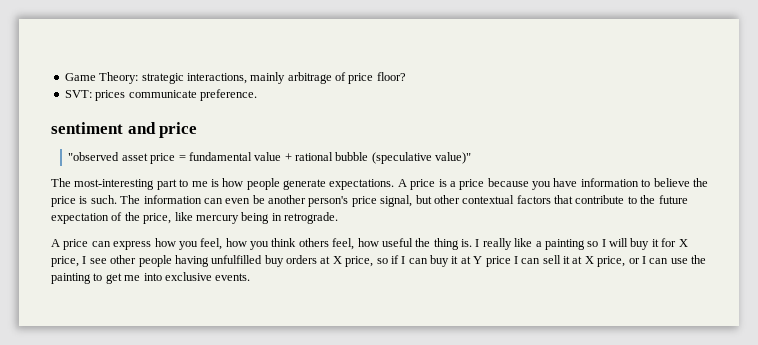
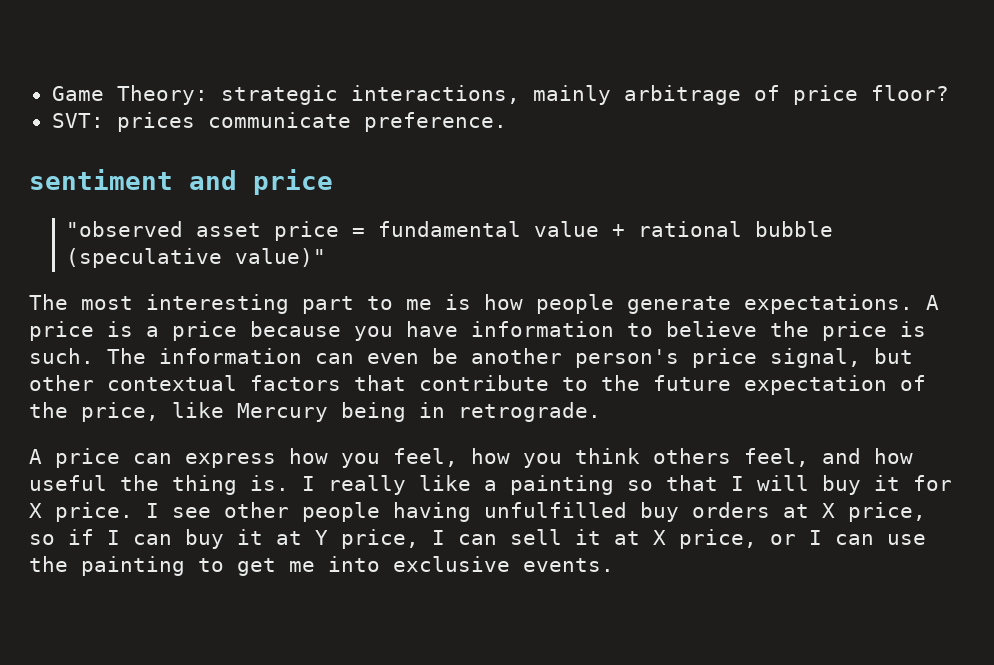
- The most-interesting part to me is how people generate expectations.
+ The most interesting part to me is how people generate expectations.
- The information can even be another person's price signal, but other contextual factors that contribute to the future expectation of the price, like mercury being in retrograde.
+ The information can even be another person's price signal, but other contextual factors that contribute to the future expectation of the price, like Mercury being in retrograde.
- A price can express how you feel, how you think others feel, how useful the thing is.
+ A price can express how you feel, how you think others feel, and how useful the thing is.
- I really like a painting so I will buy it for X price, I see other people having unfulfilled buy orders at X price, so if I can buy it at Y price I can sell it at X price, or I can use the painting to get me into exclusive events.
+ I really like a painting so that I will buy it for X price. I see other people having unfulfilled buy orders at X price, so if I can buy it at Y price, I can sell it at X price, or I can use the painting to get me into exclusive events.

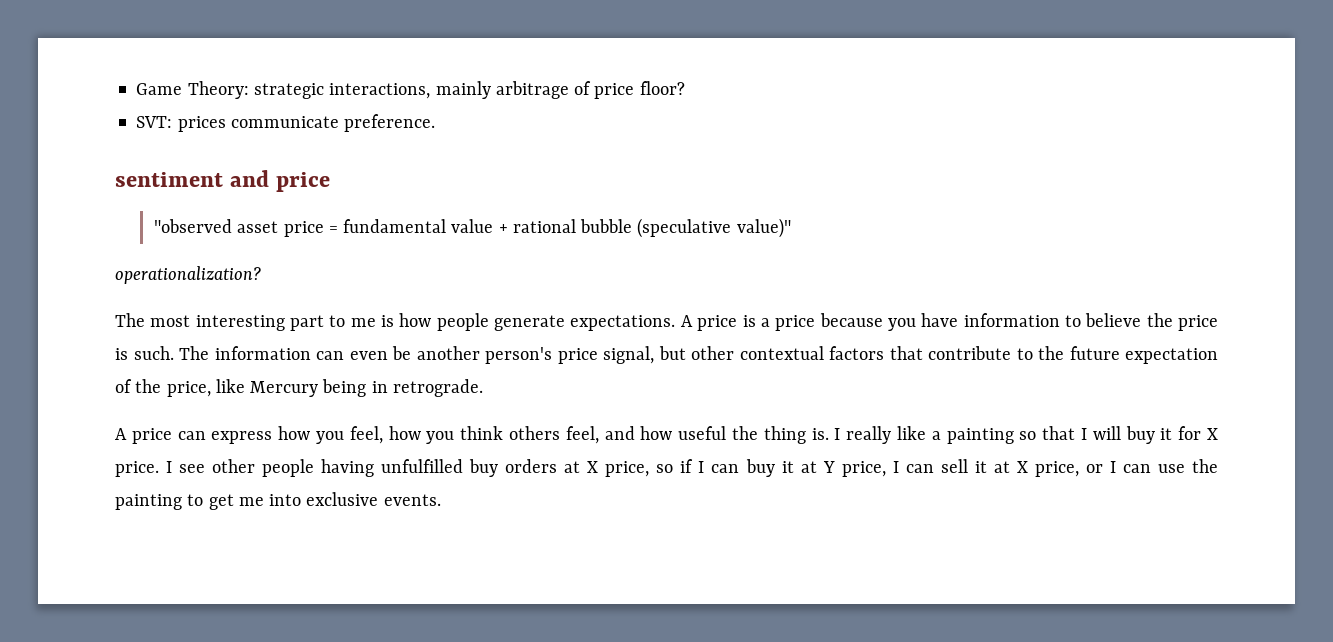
+ operationalization?

